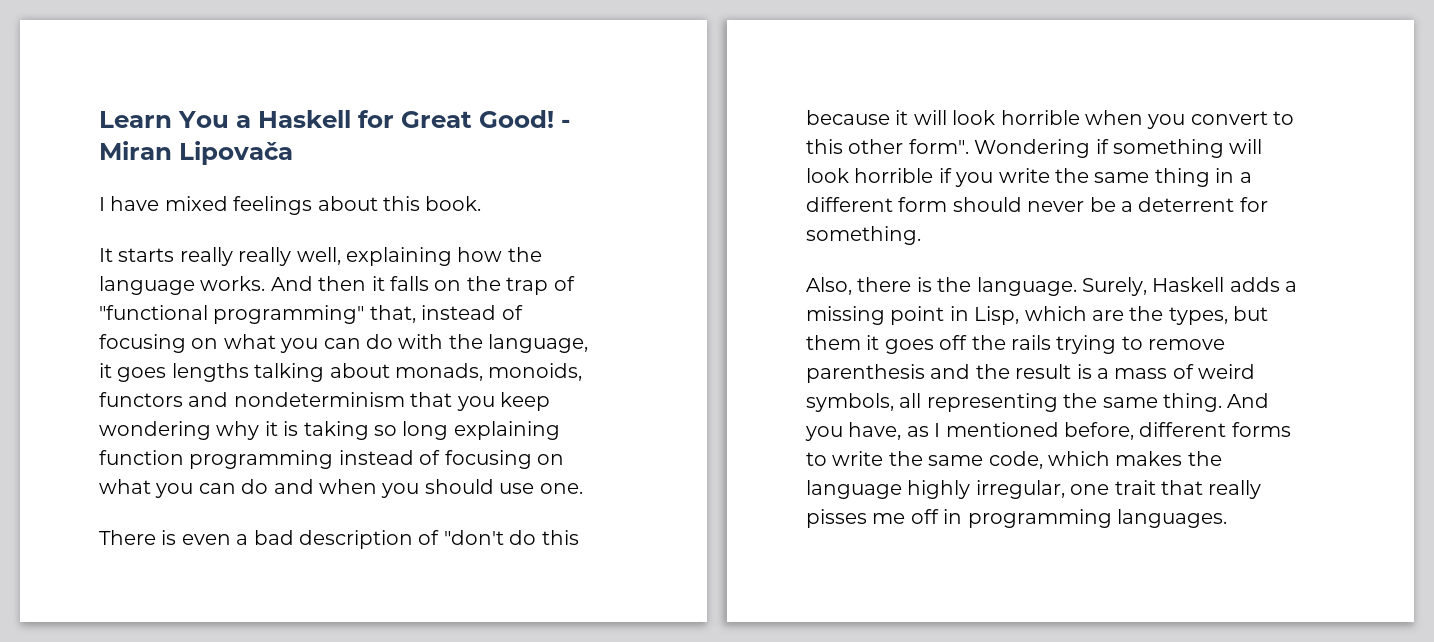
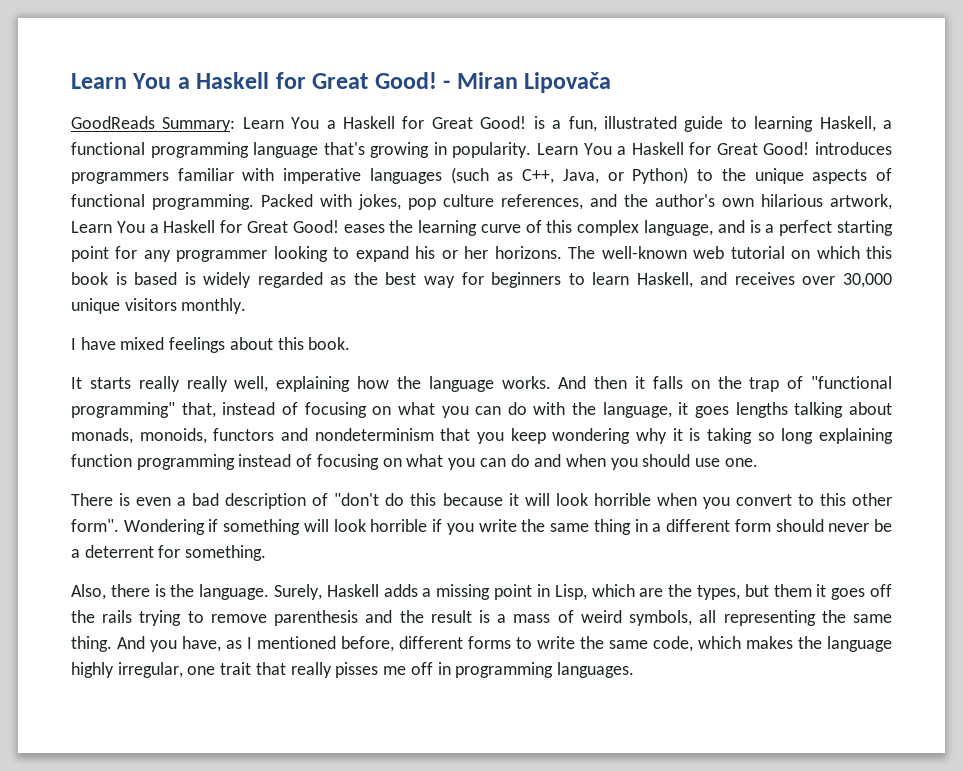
+ GoodReads Summary: Learn You a Haskell for Great Good! is a fun, illustrated guide to learning Haskell, a functional programming language that's growing in popularity. Learn You a Haskell for Great Good! introduces programmers familiar with imperative languages (such as C++, Java, or Python) to the unique aspects of functional programming. Packed with jokes, pop culture references, and the author's own hilarious artwork, Learn You a Haskell for Great Good! eases the learning curve of this complex language, and is a perfect starting point for any programmer looking to expand his or her horizons. The well-known web tutorial on which this book is based is widely regarded as the best way for beginners to learn Haskell, and receives over 30,000 unique visitors monthly.

